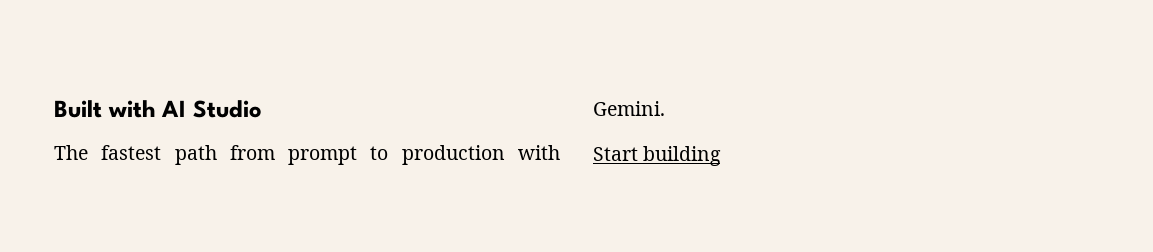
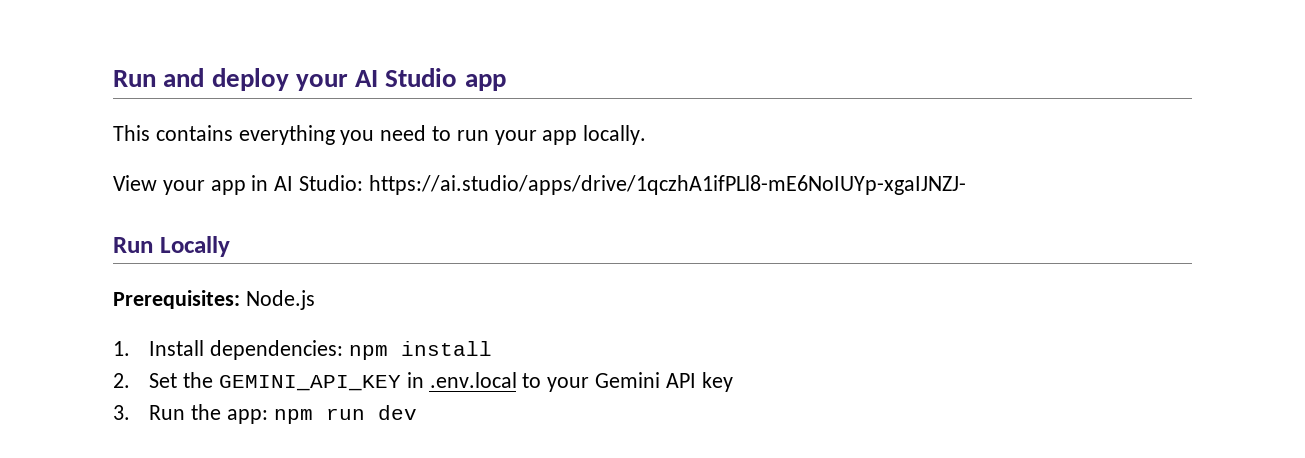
- Built with AI Studio
- The fastest path from prompt to production with Gemini.
- Start building
+ Run and deploy your AI Studio app
+ This contains everything you need to run your app locally.
+ View your app in AI Studio: https://ai.studio/apps/drive/1qczhA1ifPLl8-mE6NoIUYp-xgaIJNZJ-
+ Run Locally
+ Prerequisites: Node.js
+ 1. Install dependencies: npm install
+ 2. Set the GEMINI_API_KEY in .env.local to your Gemini API key
+ 3. Run the app: npm run dev

